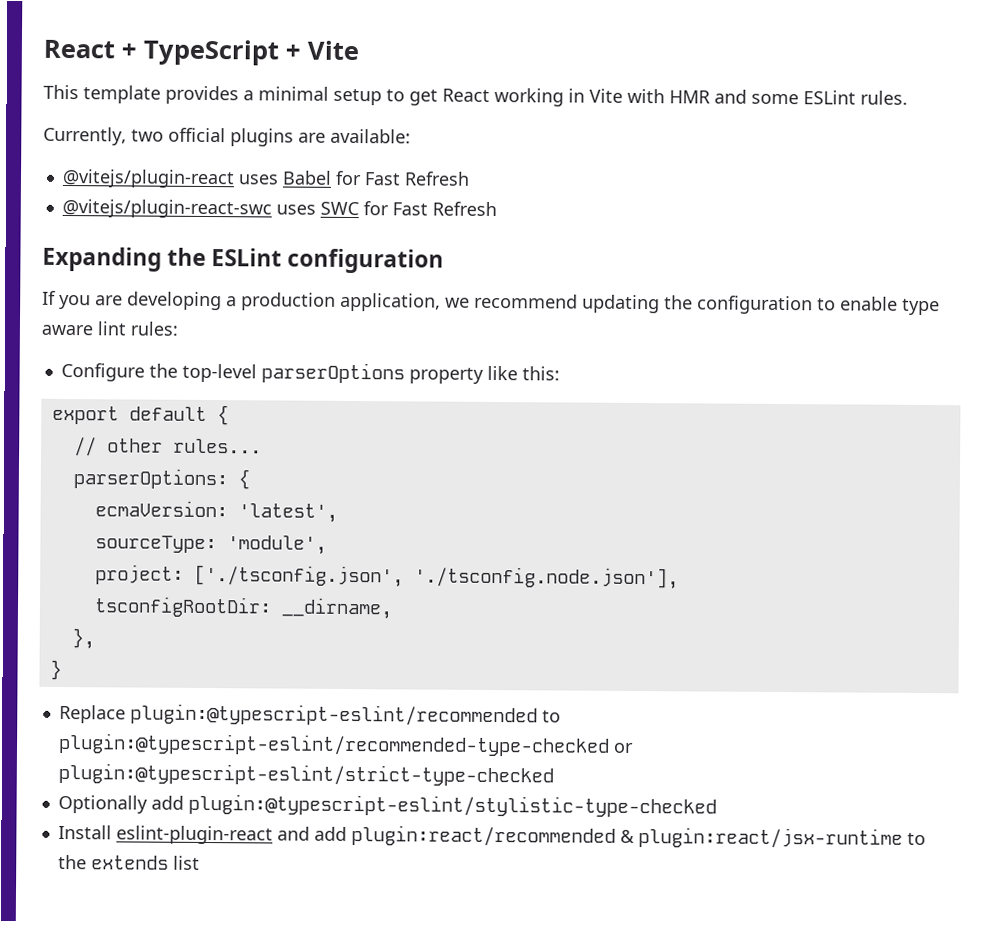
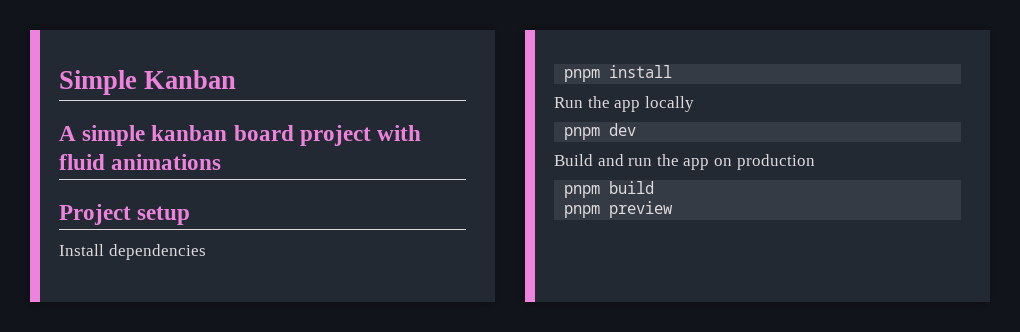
- React + TypeScript + Vite
- This template provides a minimal setup to get React working in Vite with HMR and some ESLint rules.
- Currently, two official plugins are available:
- @vitejs/plugin-react uses Babel for Fast Refresh
- @vitejs/plugin-react-swc uses SWC for Fast Refresh
- Expanding the ESLint configuration
- If you are developing a production application, we recommend updating the configuration to enable type aware lint rules:
- Configure the top-level parserOptions property like this:
- export default {
- // other rules...
- parserOptions: {
- ecmaVersion: 'latest',
- sourceType: 'module',
- project: ['./tsconfig.json', './tsconfig.node.json'],
- tsconfigRootDir: __dirname,
- },
- }
- Replace plugin:@typescript-eslint/recommended to plugin:@typescript-eslint/recommended-type-checked or plugin:@typescript-eslint/strict-type-checked
- Optionally add plugin:@typescript-eslint/stylistic-type-checked
- Install eslint-plugin-react and add plugin:react/recommended & plugin:react/jsx-runtime to the extends list
+ Simple Kanban
+ A simple kanban board project with fluid animations
+ Project setup
+ Install dependencies
+ pnpm install
+ Run the app locally
+ pnpm dev
+ Build and run the app on production
+ pnpm build
+ pnpm preview

